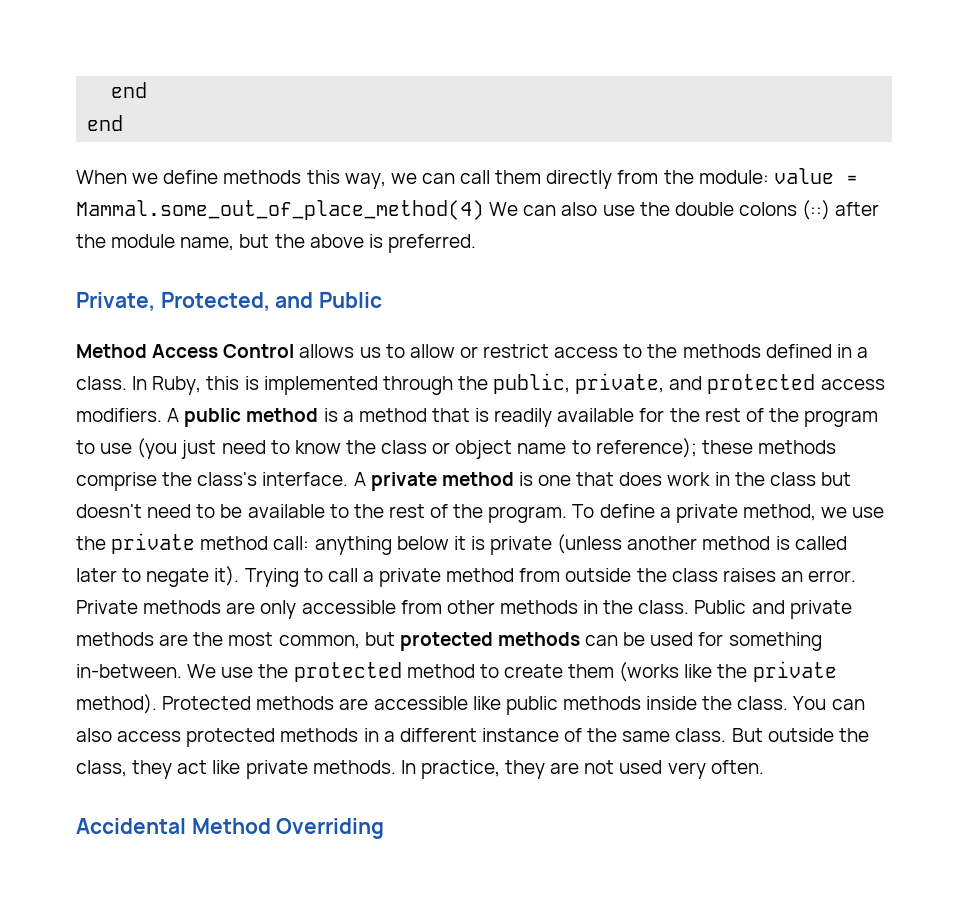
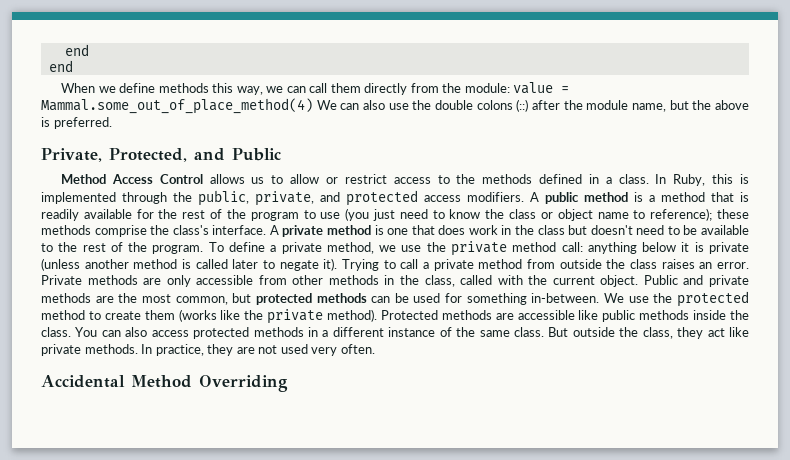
- Private methods are only accessible from other methods in the class.
+ Private methods are only accessible from other methods in the class, called with the current object.

